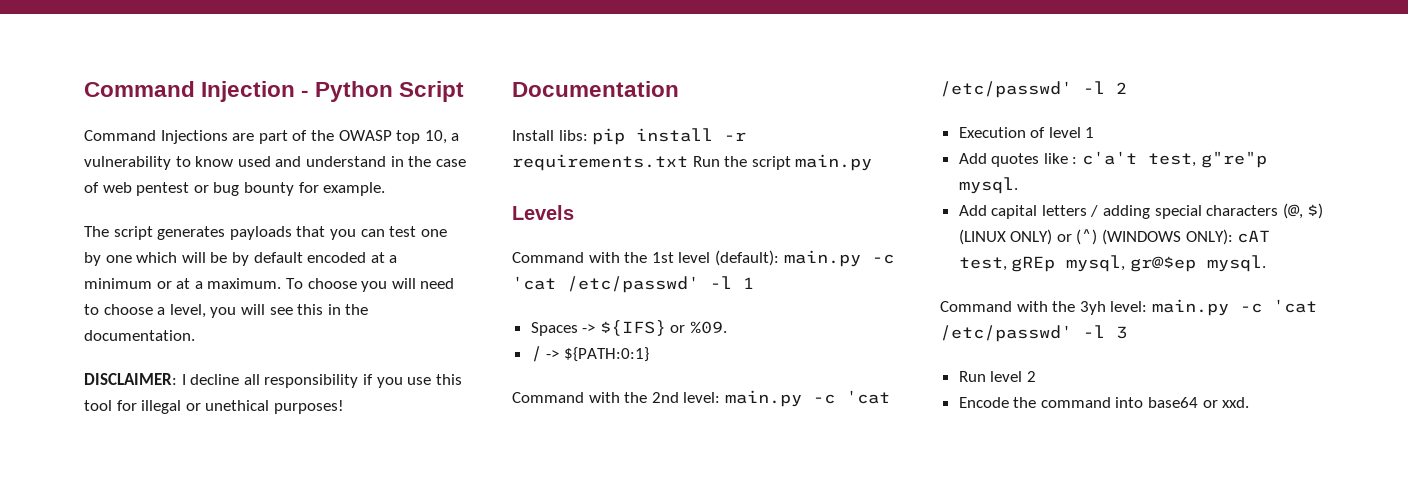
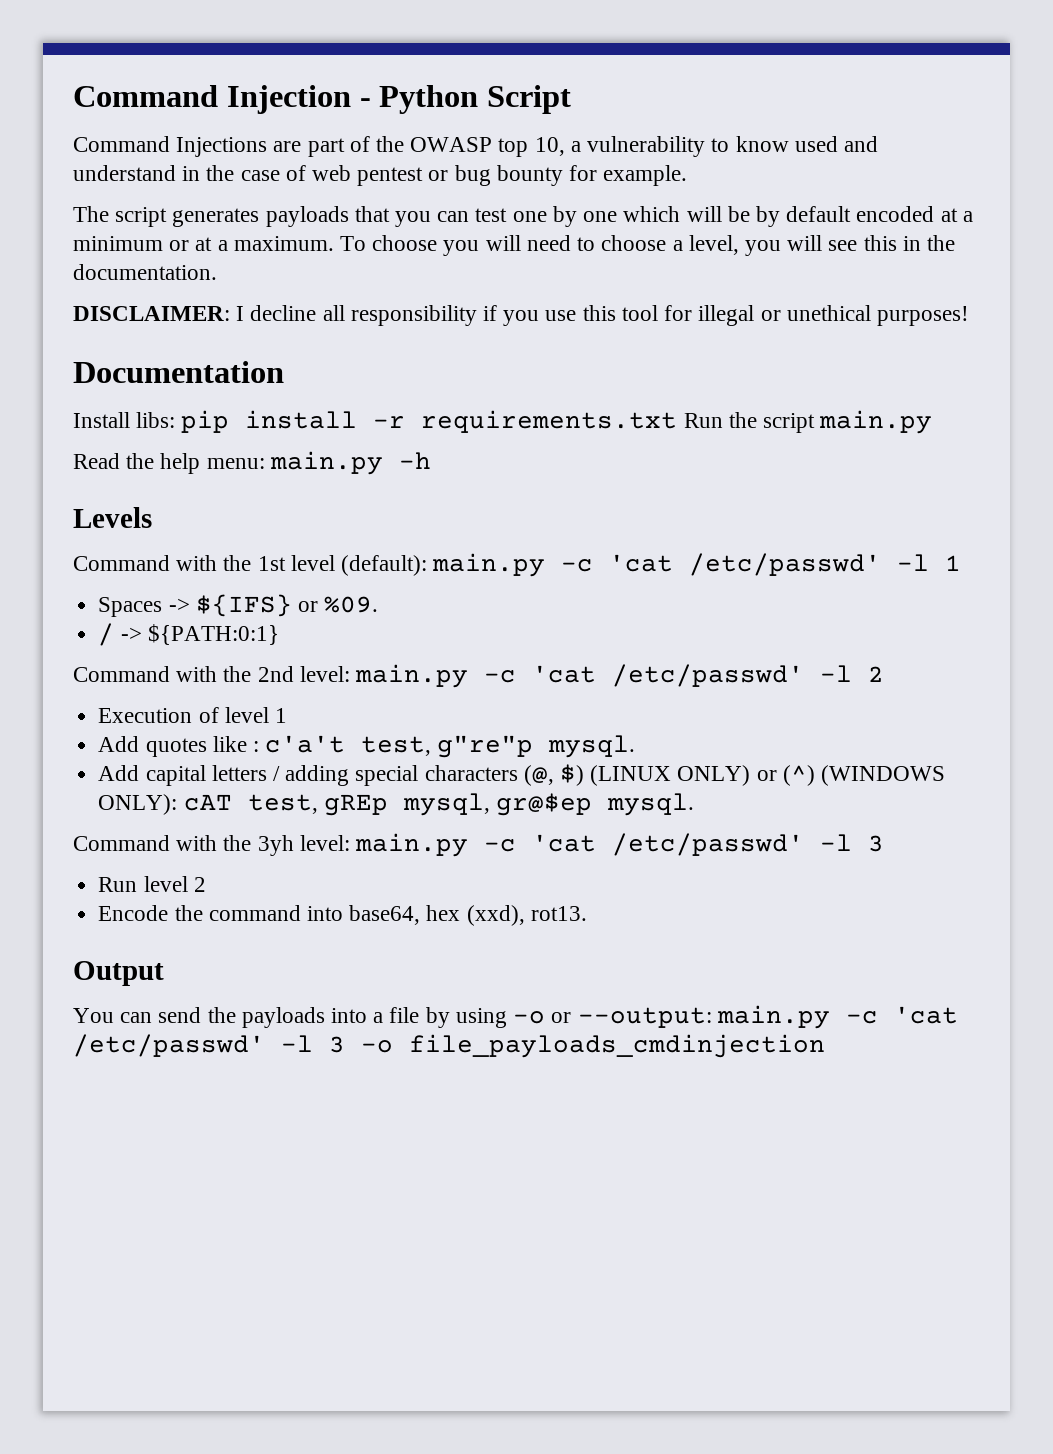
+ Read the help menu: main.py -h
- Encode the command into base64 or xxd.
+ Encode the command into base64, hex (xxd), rot13.
+ Output
+ You can send the payloads into a file by using -o or --output: main.py -c 'cat /etc/passwd' -l 3 -o file_payloads_cmdinjection

